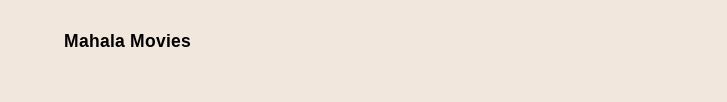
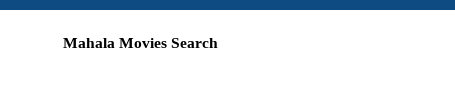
- Mahala Movies
+ Mahala Movies Search

